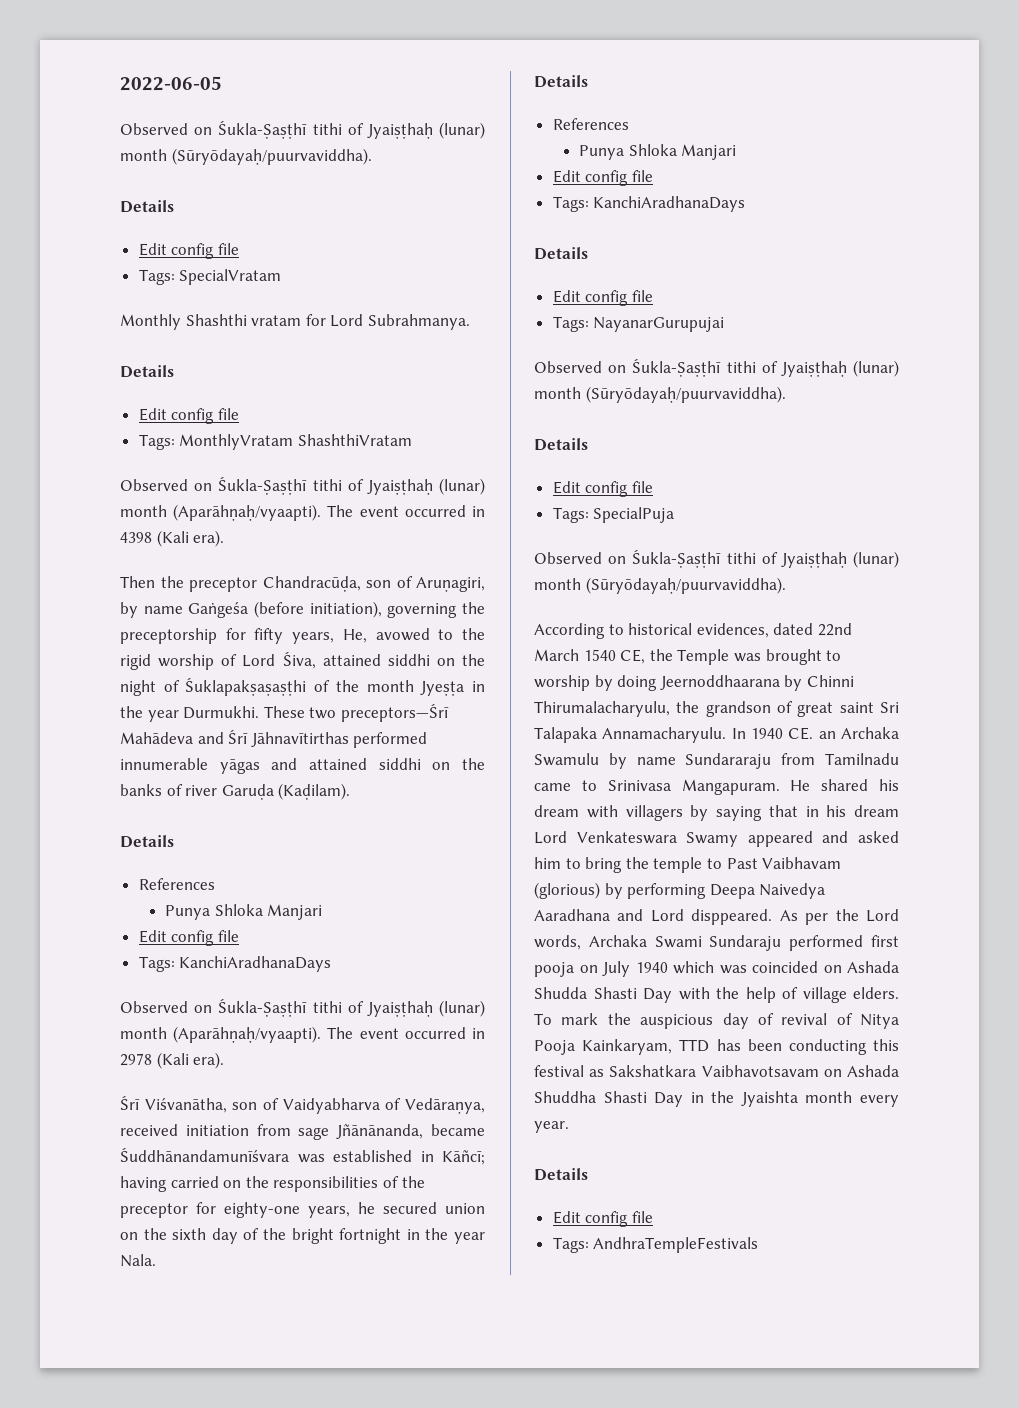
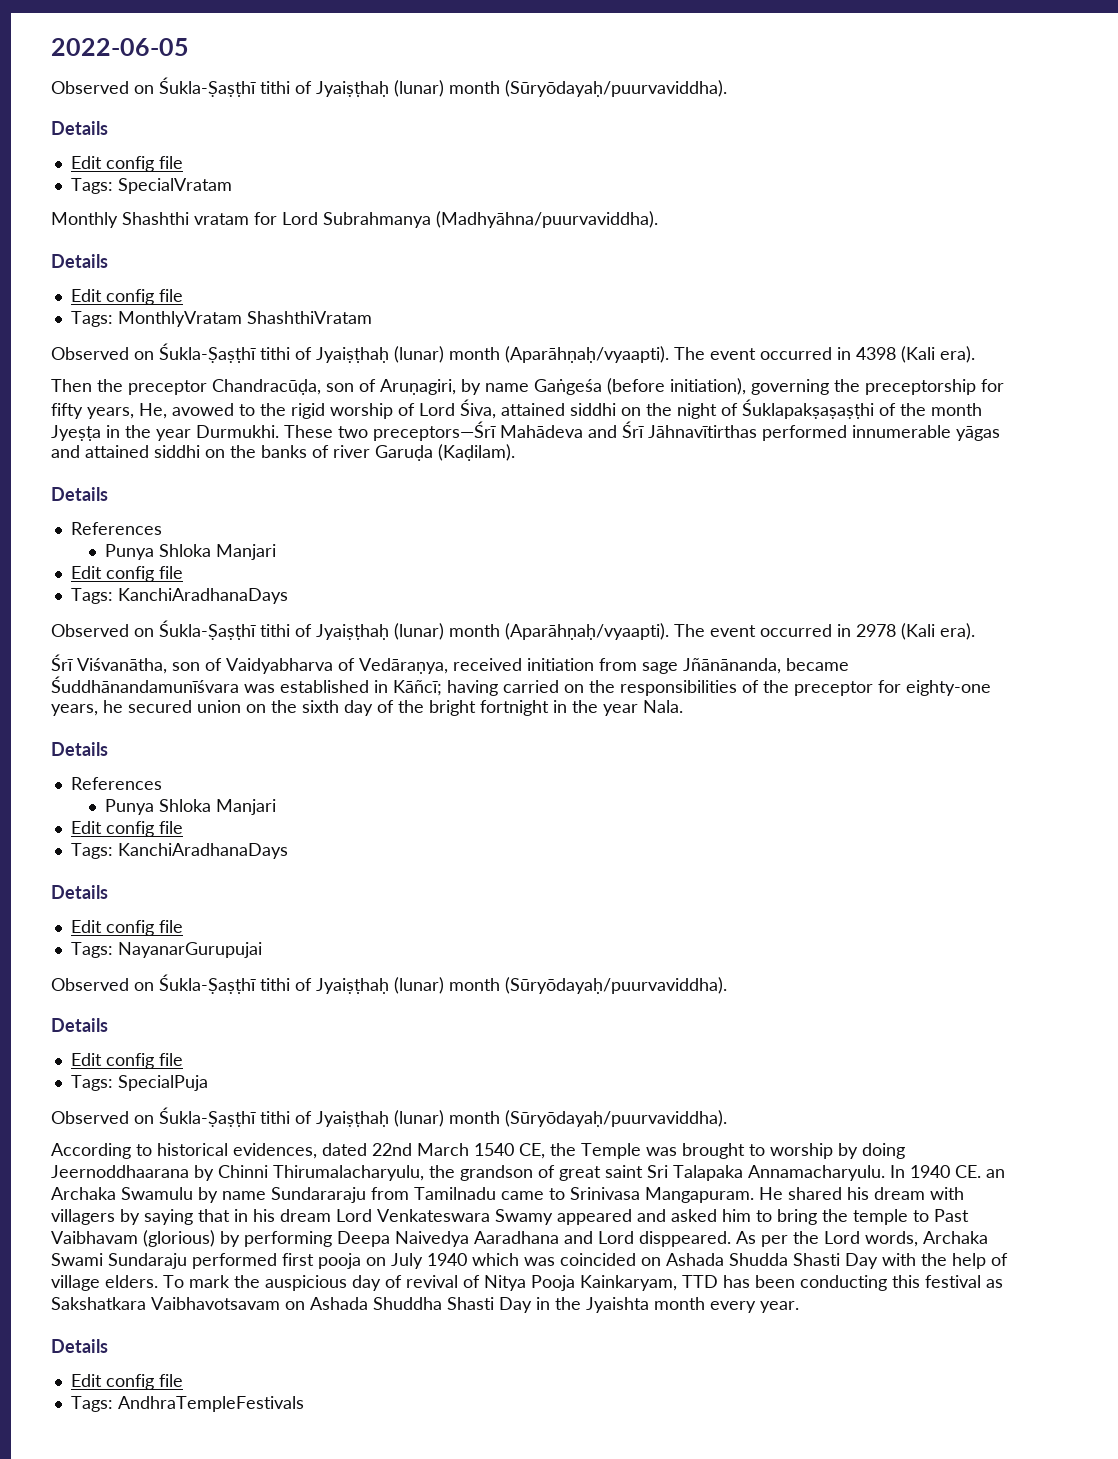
- Monthly Shashthi vratam for Lord Subrahmanya.
+ Monthly Shashthi vratam for Lord Subrahmanya (Madhyāhna/puurvaviddha).

